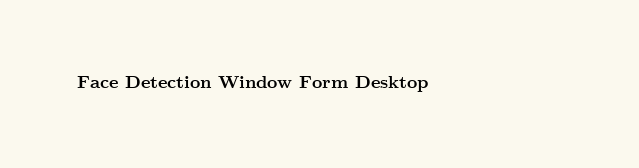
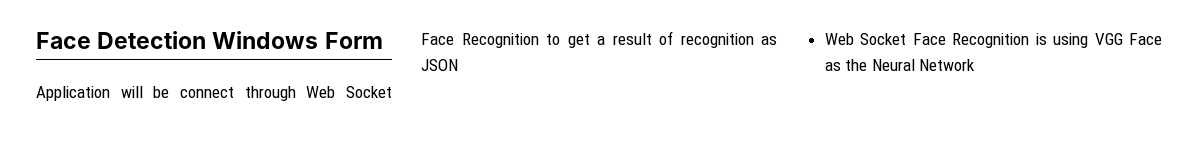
- Face Detection Window Form Desktop
+ Face Detection Windows Form
+ Application will be connect through Web Socket Face Recognition to get a result of recognition as JSON
+ Web Socket Face Recognition is using VGG Face as the Neural Network

